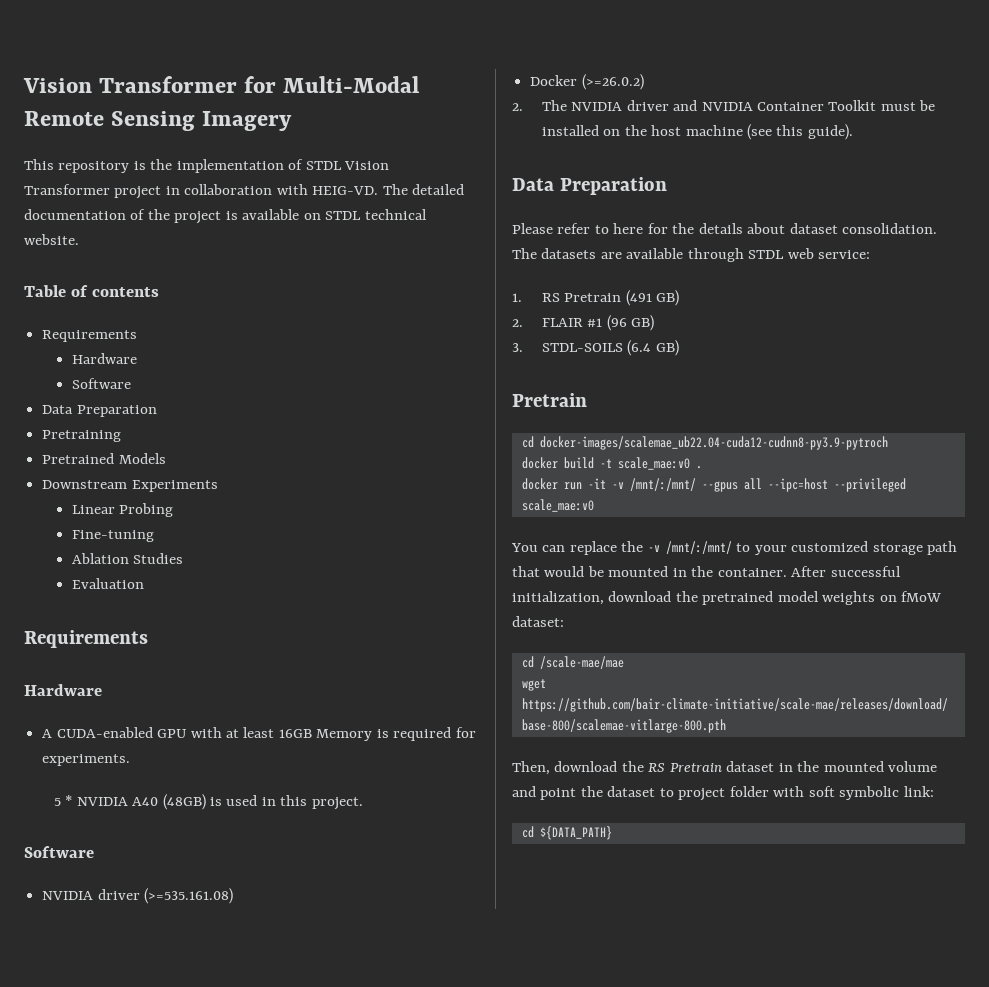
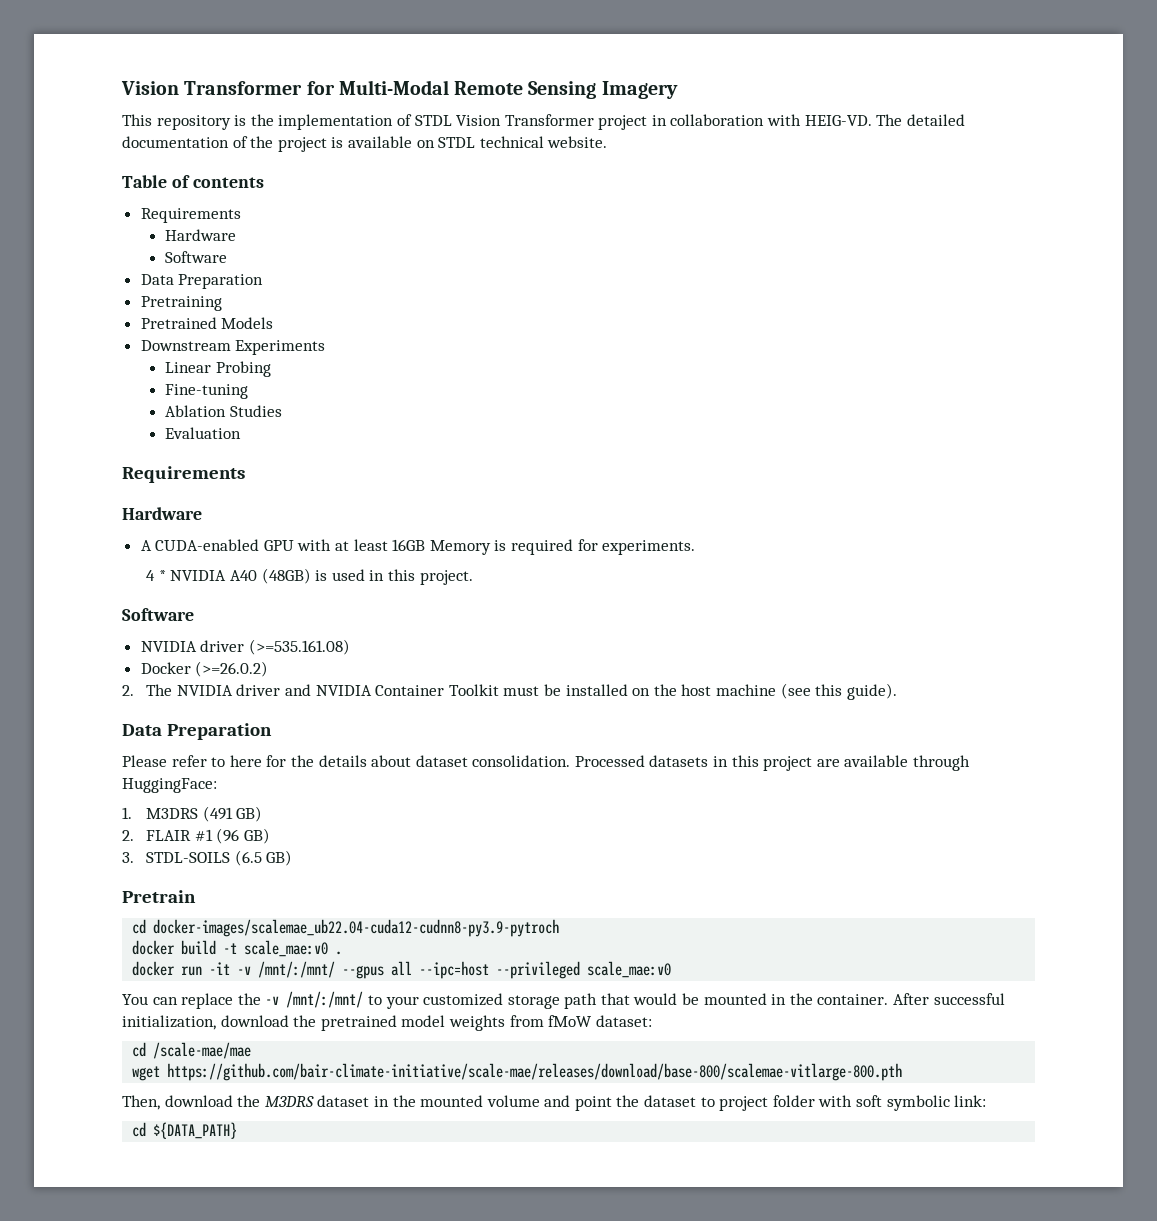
- 5 * NVIDIA A40 (48GB) is used in this project.
+ 4 * NVIDIA A40 (48GB) is used in this project.
- The datasets are available through STDL web service:
+ Processed datasets in this project are available through HuggingFace:
- 1. RS Pretrain (491 GB)
+ 1. M3DRS (491 GB)
- 3. STDL-SOILS (6.4 GB)
+ 3. STDL-SOILS (6.5 GB)
- After successful initialization, download the pretrained model weights on fMoW dataset:
+ After successful initialization, download the pretrained model weights from fMoW dataset:
- Then, download the RS Pretrain dataset in the mounted volume and point the dataset to project folder with soft symbolic link:
+ Then, download the M3DRS dataset in the mounted volume and point the dataset to project folder with soft symbolic link:

